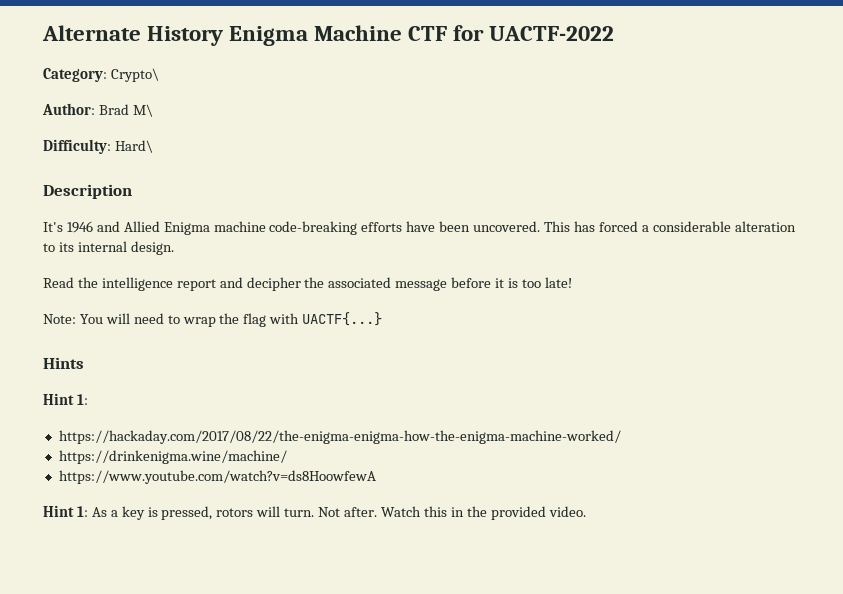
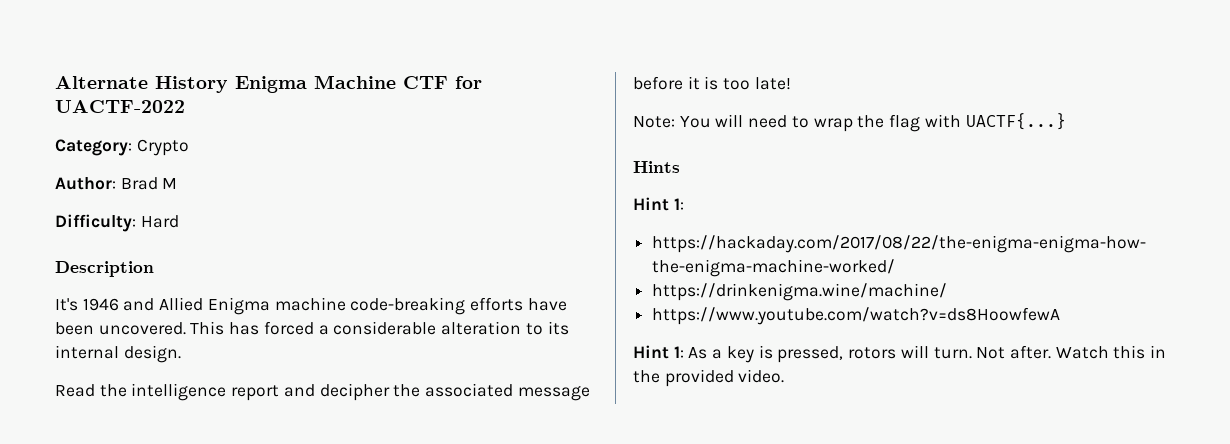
- Category: Crypto\
+ Category: Crypto
- Author: Brad M\
+ Author: Brad M
- Difficulty: Hard\
+ Difficulty: Hard

